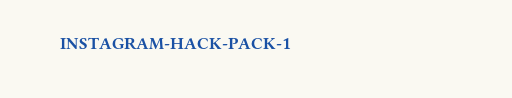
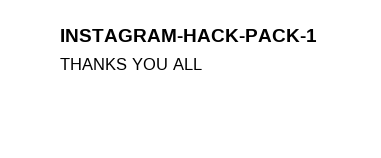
+ THANKS YOU ALL

